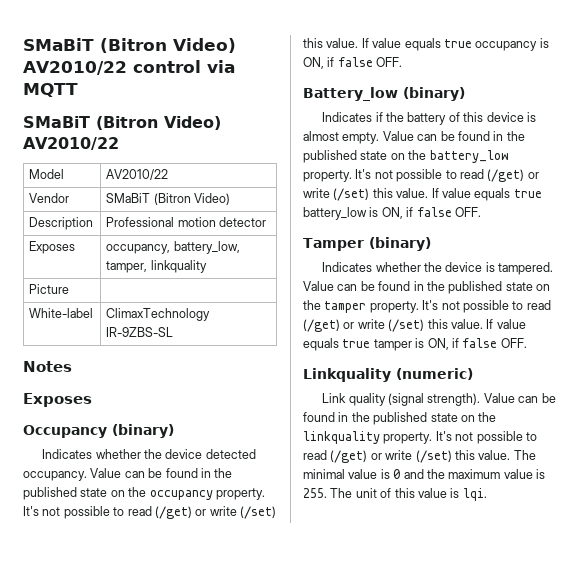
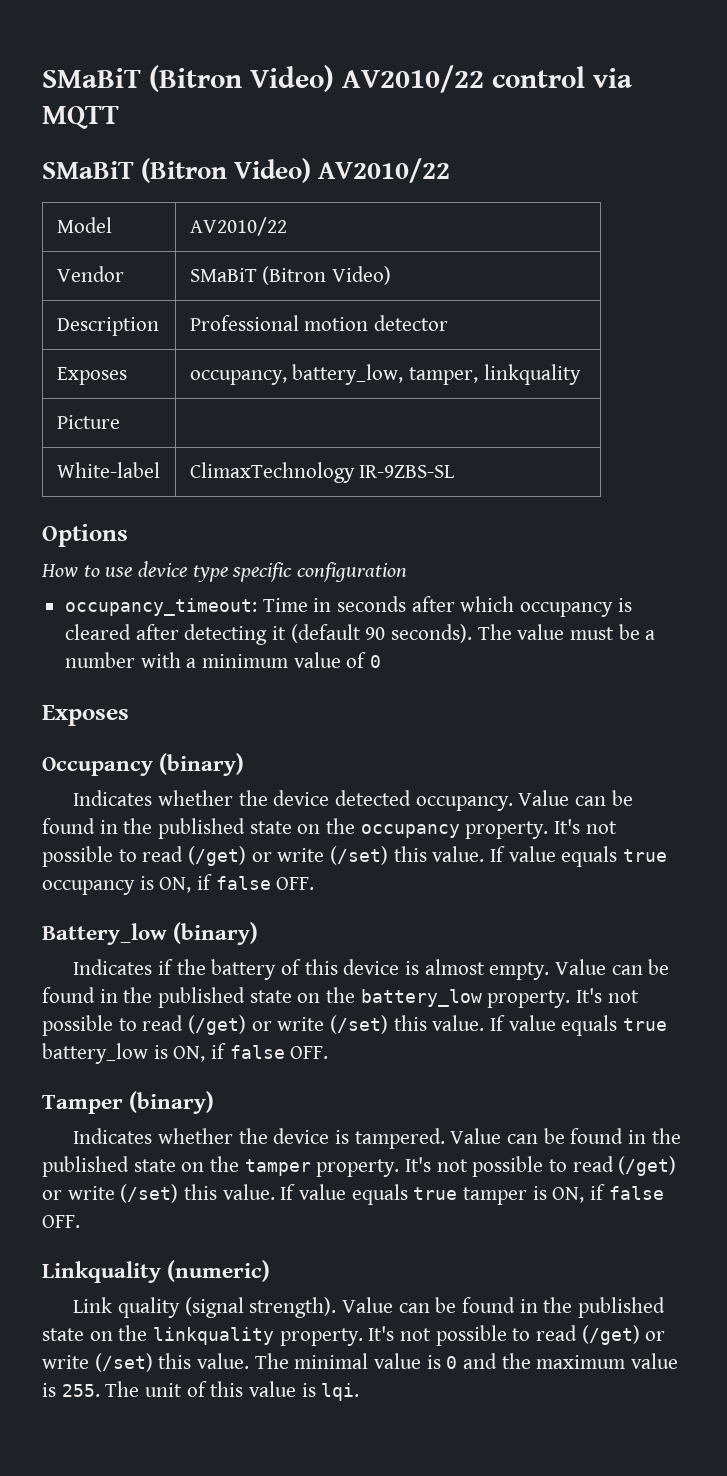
- Notes
+ Options
+ How to use device type specific configuration
+ occupancy_timeout: Time in seconds after which occupancy is cleared after detecting it (default 90 seconds). The value must be a number with a minimum value of 0

